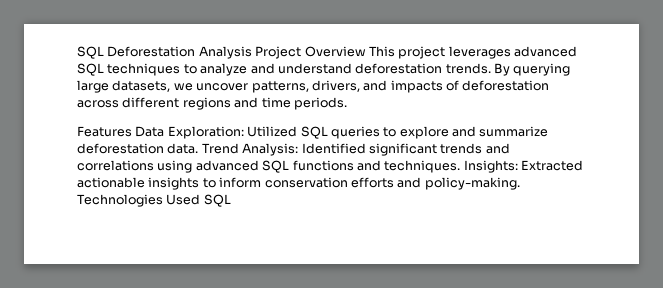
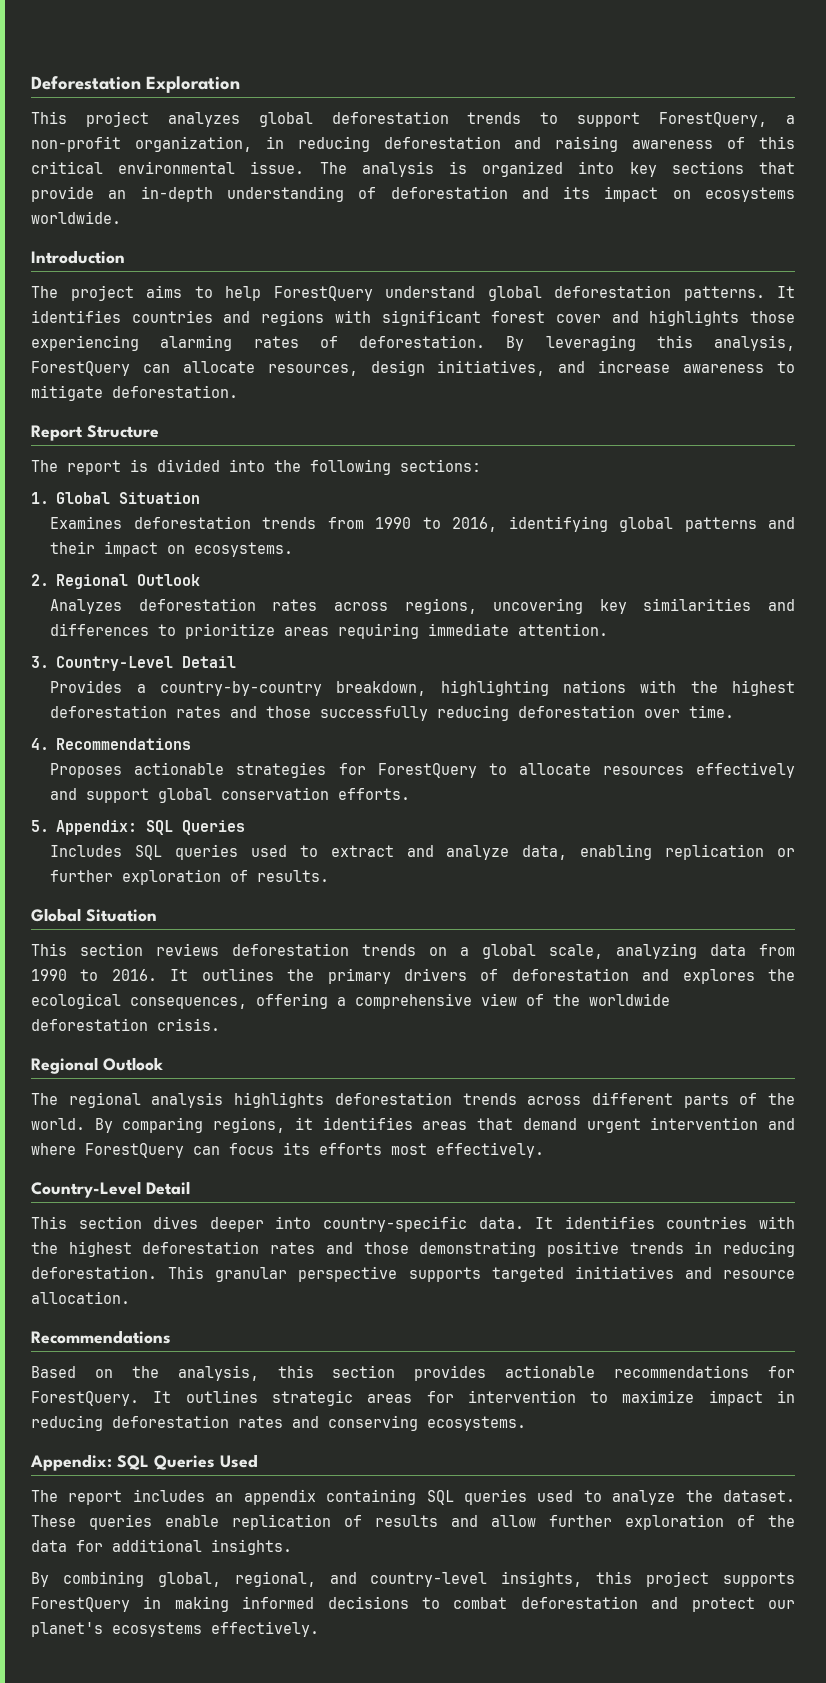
- SQL Deforestation Analysis Project Overview This project leverages advanced SQL techniques to analyze and understand deforestation trends. By querying large datasets, we uncover patterns, drivers, and impacts of deforestation across different regions and time periods.
- Features Data Exploration: Utilized SQL queries to explore and summarize deforestation data. Trend Analysis: Identified significant trends and correlations using advanced SQL functions and techniques. Insights: Extracted actionable insights to inform conservation efforts and policy-making. Technologies Used SQL
+ Deforestation Exploration
+ This project analyzes global deforestation trends to support ForestQuery, a non-profit organization, in reducing deforestation and raising awareness of this critical environmental issue. The analysis is organized into key sections that provide an in-depth understanding of deforestation and its impact on ecosystems worldwide.
+ Introduction
+ The project aims to help ForestQuery understand global deforestation patterns. It identifies countries and regions with significant forest cover and highlights those experiencing alarming rates of deforestation. By leveraging this analysis, ForestQuery can allocate resources, design initiatives, and increase awareness to mitigate deforestation.
+ Report Structure
+ The report is divided into the following sections:
+ 1. Global Situation
+ Examines deforestation trends from 1990 to 2016, identifying global patterns and their impact on ecosystems.
+ 2. Regional Outlook
+ Analyzes deforestation rates across regions, uncovering key similarities and differences to prioritize areas requiring immediate attention.
+ 3. Country-Level Detail
+ Provides a country-by-country breakdown, highlighting nations with the highest deforestation rates and those successfully reducing deforestation over time.
+ 4. Recommendations
+ Proposes actionable strategies for ForestQuery to allocate resources effectively and support global conservation efforts.
+ 5. Appendix: SQL Queries
+ Includes SQL queries used to extract and analyze data, enabling replication or further exploration of results.
+ Global Situation
+ This section reviews deforestation trends on a global scale, analyzing data from 1990 to 2016. It outlines the primary drivers of deforestation and explores the ecological consequences, offering a comprehensive view of the worldwide deforestation crisis.
+ Regional Outlook
+ The regional analysis highlights deforestation trends across different parts of the world. By comparing regions, it identifies areas that demand urgent intervention and where ForestQuery can focus its efforts most effectively.
+ Country-Level Detail
+ This section dives deeper into country-specific data. It identifies countries with the highest deforestation rates and those demonstrating positive trends in reducing deforestation. This granular perspective supports targeted initiatives and resource allocation.
+ Recommendations
+ Based on the analysis, this section provides actionable recommendations for ForestQuery. It outlines strategic areas for intervention to maximize impact in reducing deforestation rates and conserving ecosystems.
+ Appendix: SQL Queries Used
+ The report includes an appendix containing SQL queries used to analyze the dataset. These queries enable replication of results and allow further exploration of the data for additional insights.
+ By combining global, regional, and country-level insights, this project supports ForestQuery in making informed decisions to combat deforestation and protect our planet's ecosystems effectively.

